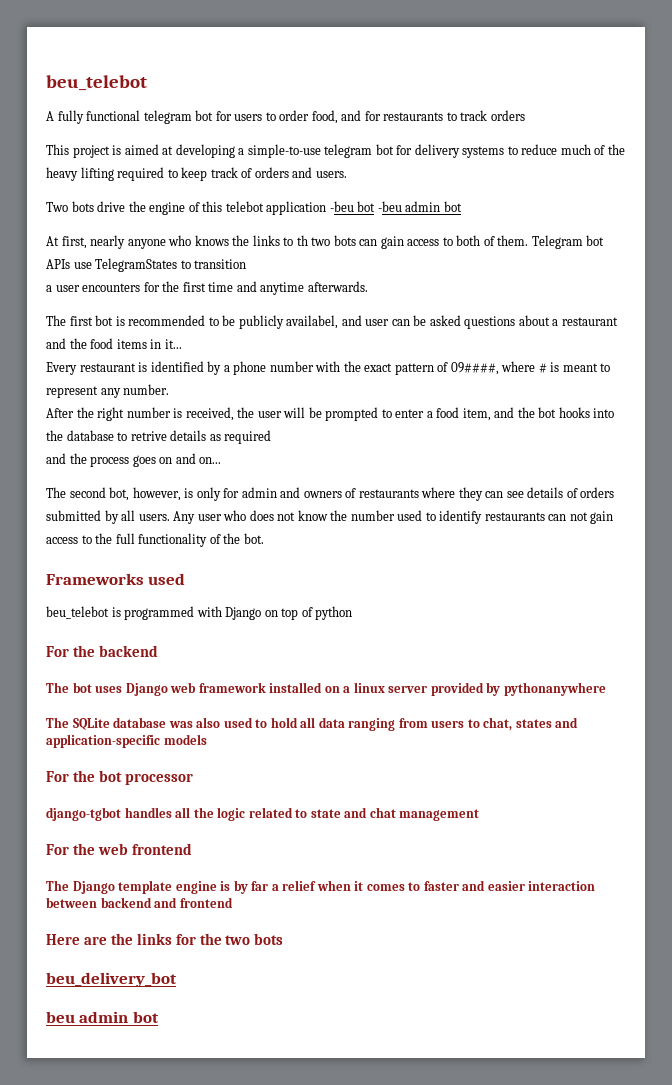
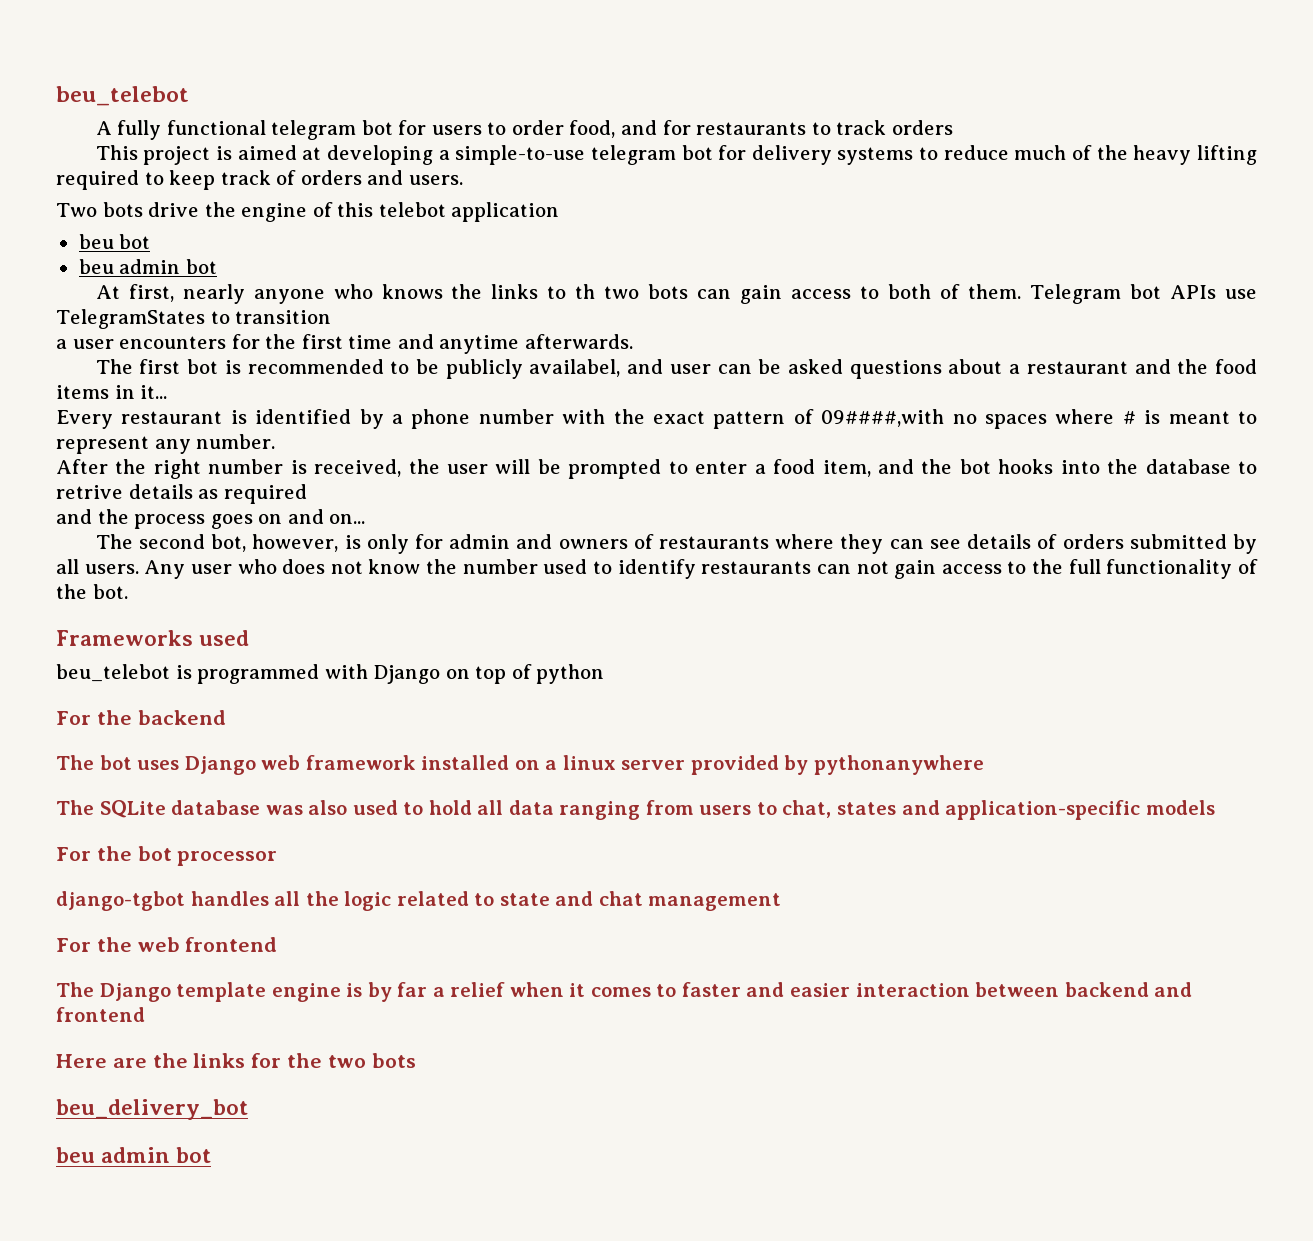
- Two bots drive the engine of this telebot application -beu bot -beu admin bot
+ Two bots drive the engine of this telebot application
+ beu bot
+ beu admin bot
- Every restaurant is identified by a phone number with the exact pattern of 09####, where # is meant to represent any number.
+ Every restaurant is identified by a phone number with the exact pattern of 09####,with no spaces where # is meant to represent any number.

